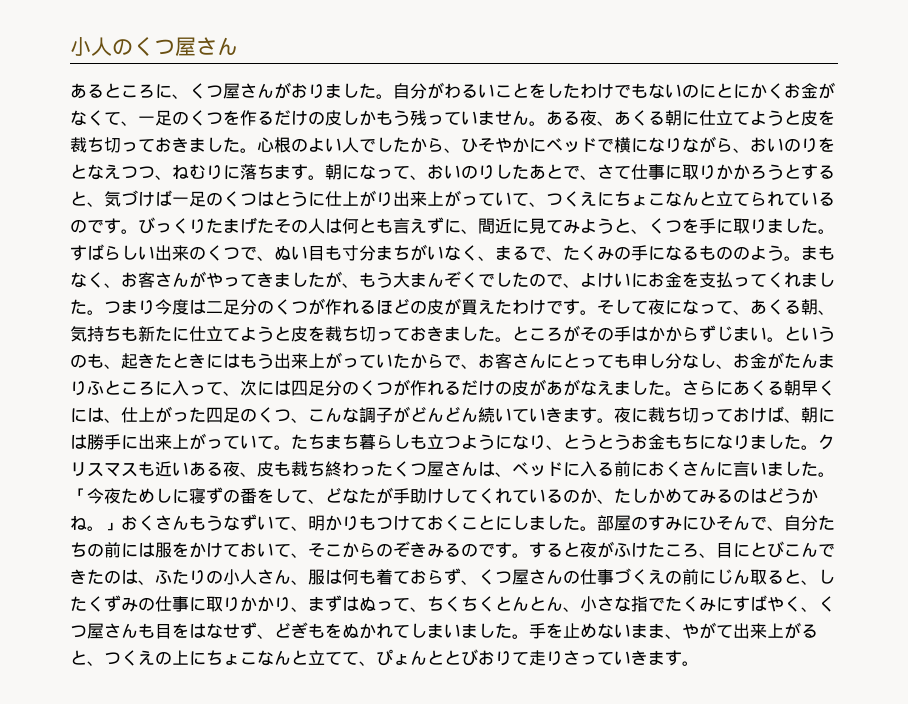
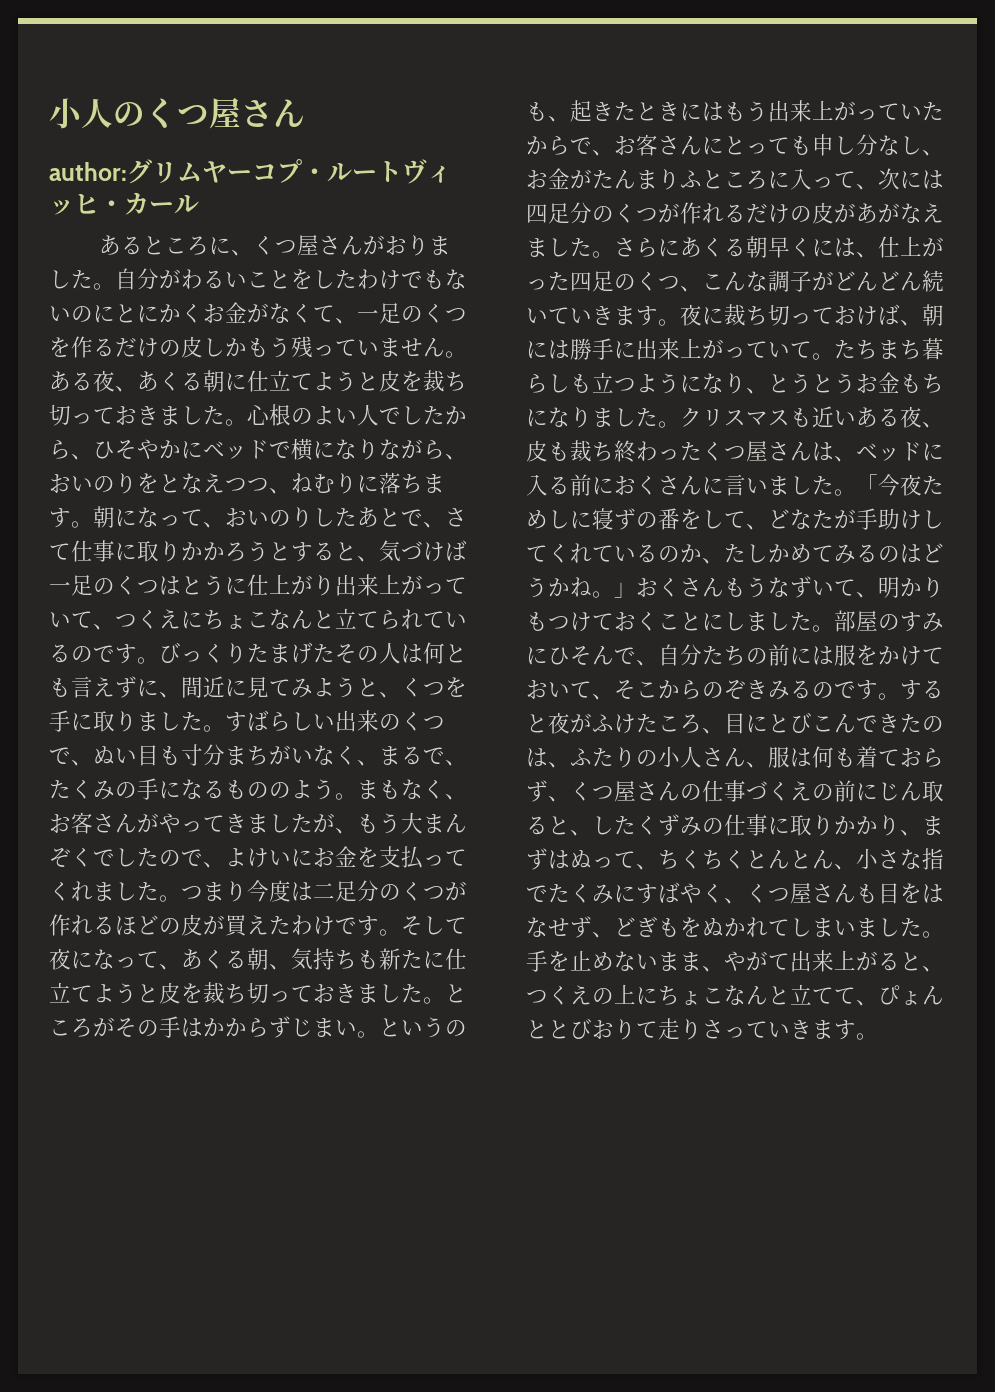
+ author:グリムヤーコプ・ルートヴィッヒ・カール

